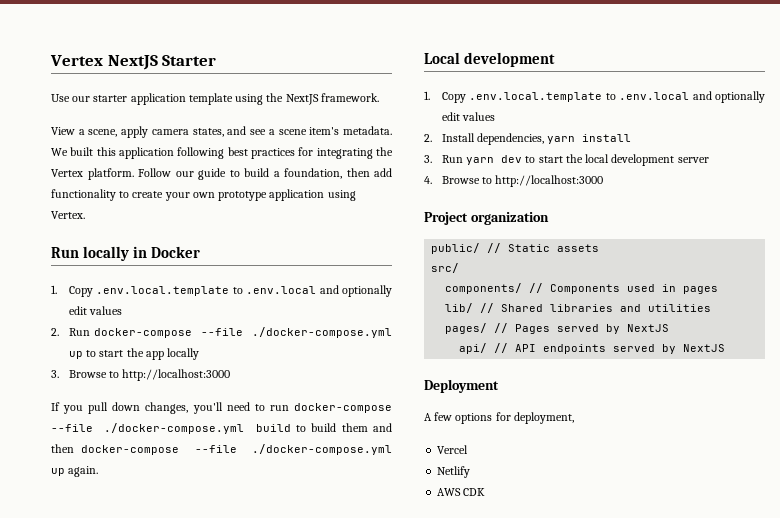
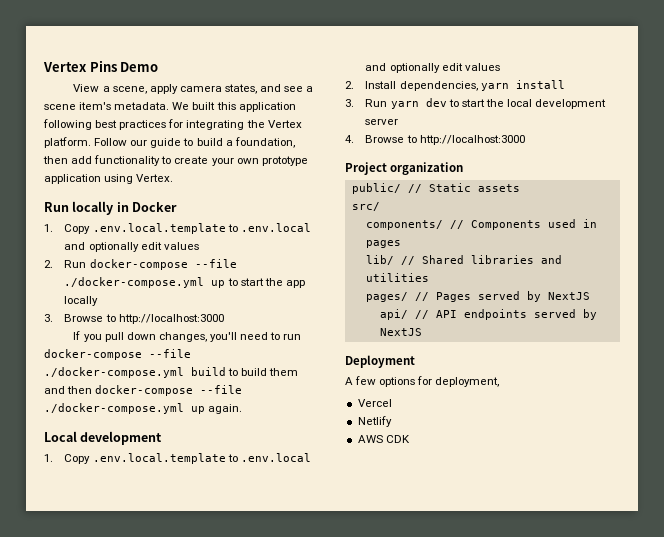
- Vertex NextJS Starter
- Use our starter application template using the NextJS framework.
+ Vertex Pins Demo

